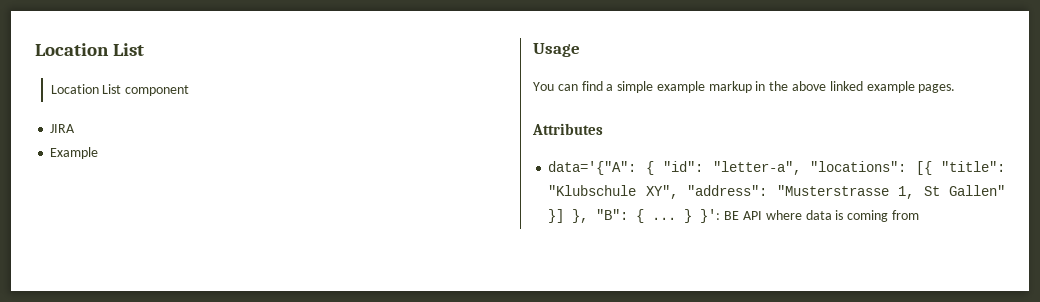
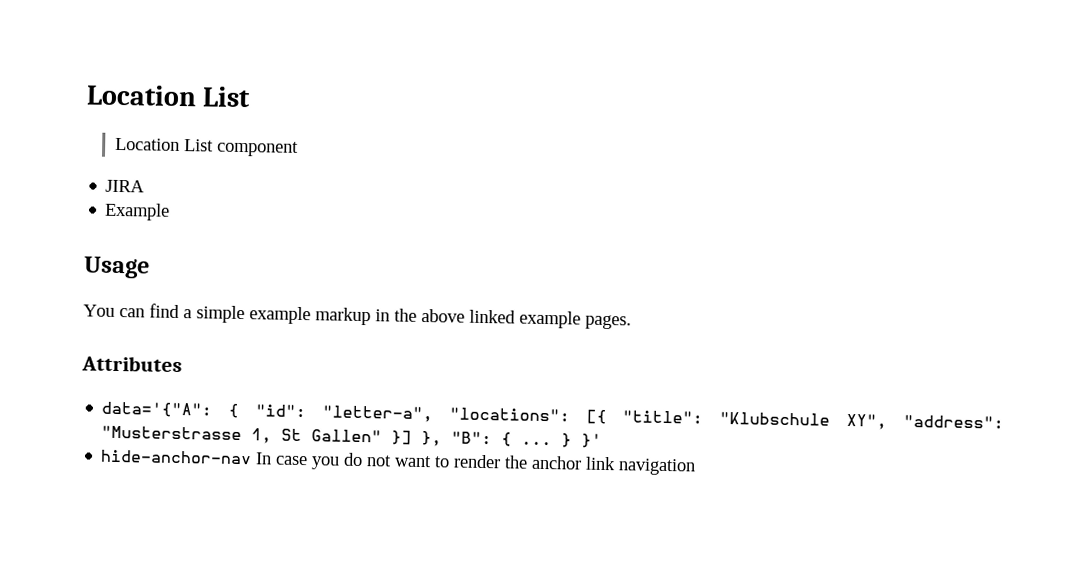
- } }': BE API where data is coming from
+ } }'
+ hide-anchor-nav In case you do not want to render the anchor link navigation

